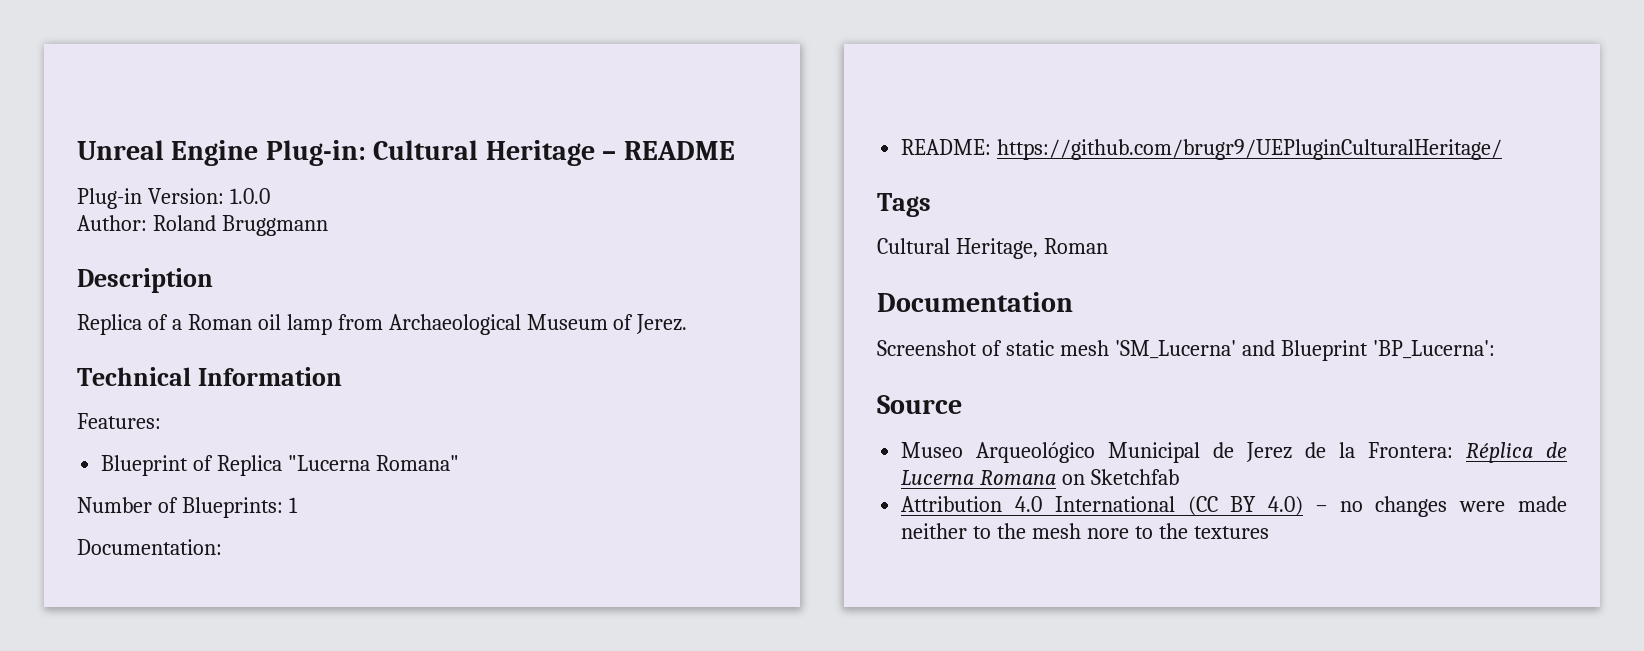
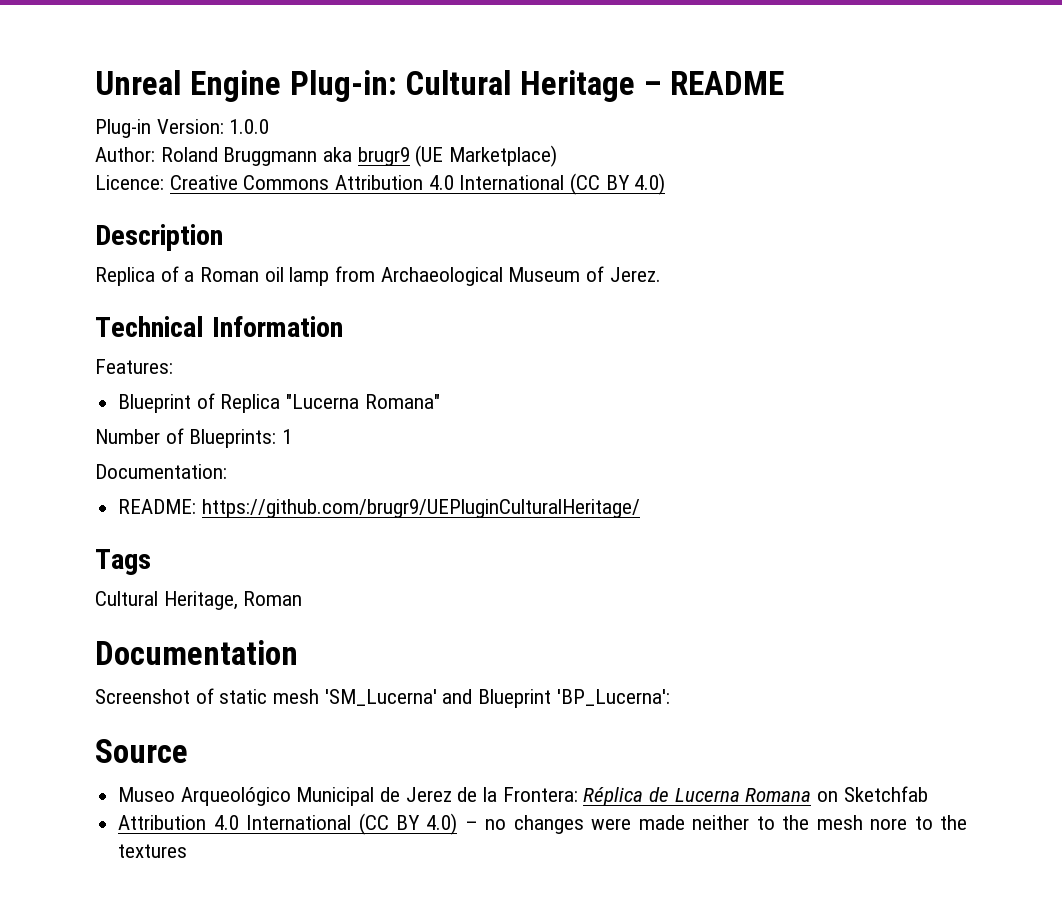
- Author: Roland Bruggmann
+ Author: Roland Bruggmann aka brugr9 (UE Marketplace)
+ Licence: Creative Commons Attribution 4.0 International (CC BY 4.0)

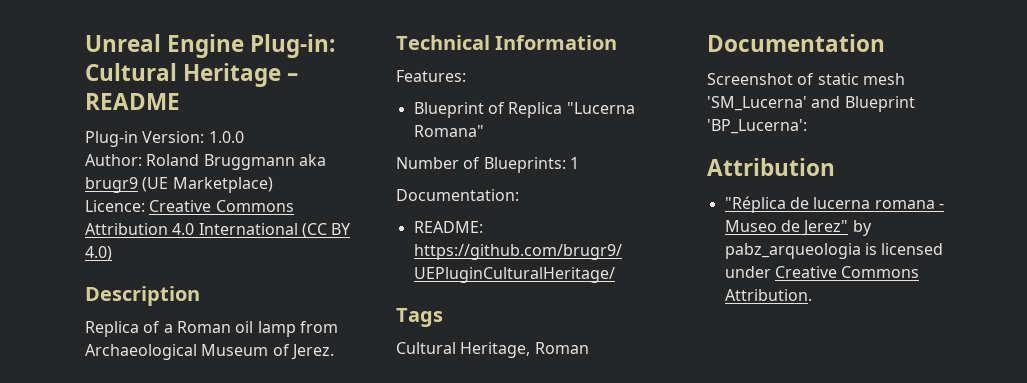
  Screenshot of static mesh 'SM_Lucerna' and Blueprint 'BP_Lucerna':
- Source
- Museo Arqueológico Municipal de Jerez de la Frontera: Réplica de Lucerna Romana on Sketchfab
- Attribution 4.0 International (CC BY 4.0) – no changes were made neither to the mesh nore to the textures
+ Attribution
+ "Réplica de lucerna romana - Museo de Jerez" by pabz_arqueologia is licensed under Creative Commons Attribution.

